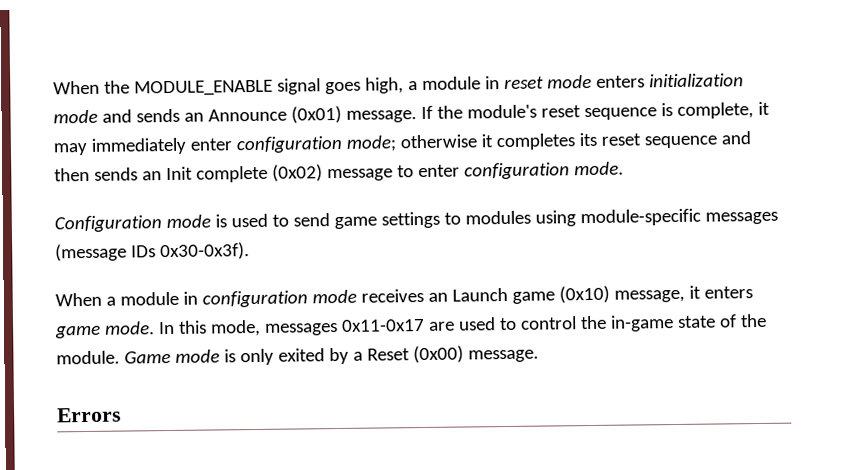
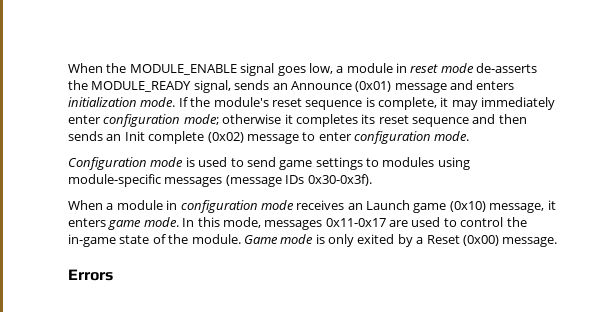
- When the MODULE_ENABLE signal goes high, a module in reset mode enters initialization mode and sends an Announce (0x01) message.
+ When the MODULE_ENABLE signal goes low, a module in reset mode de-asserts the MODULE_READY signal, sends an Announce (0x01) message and enters initialization mode.

